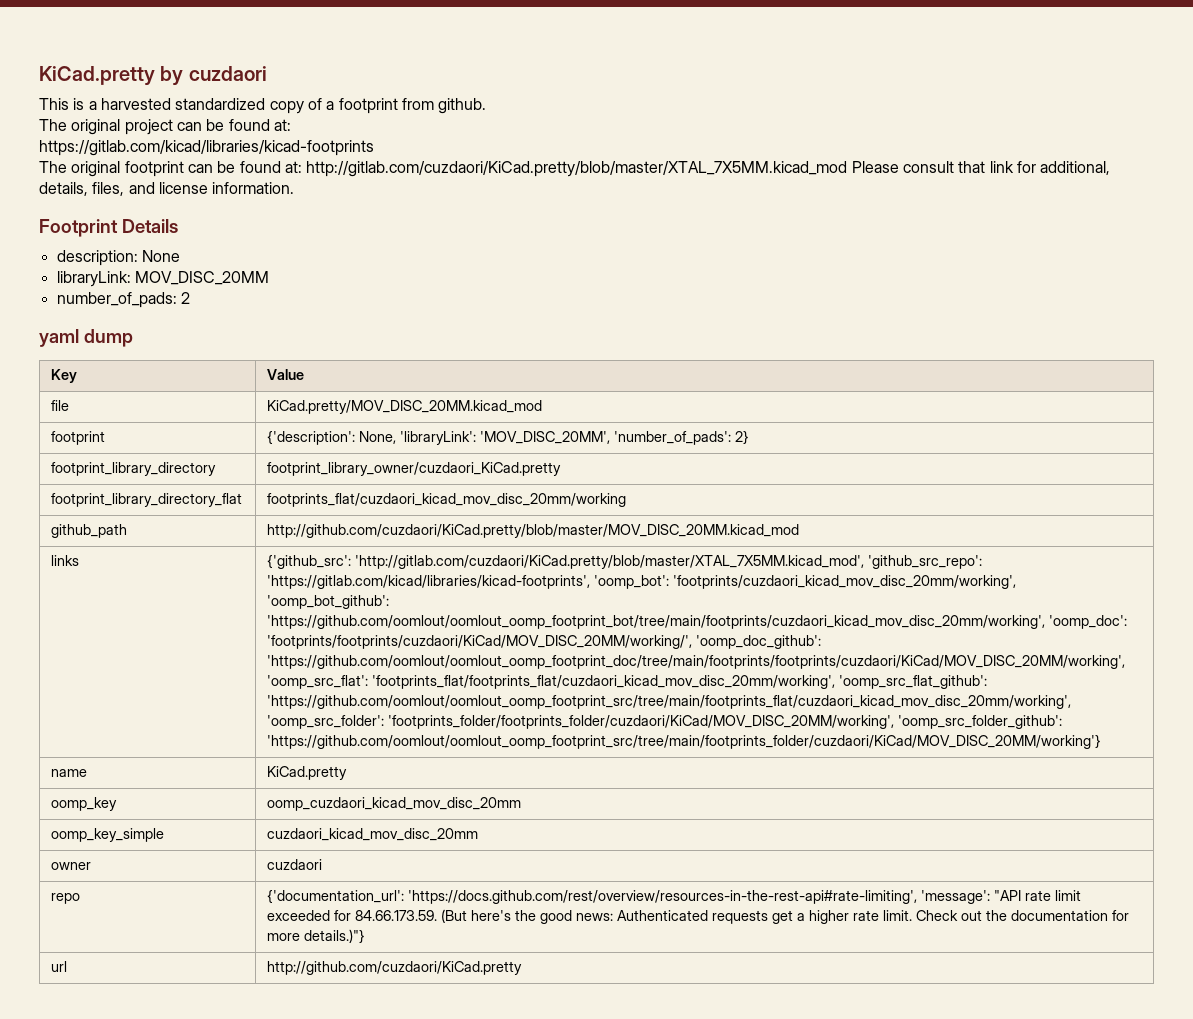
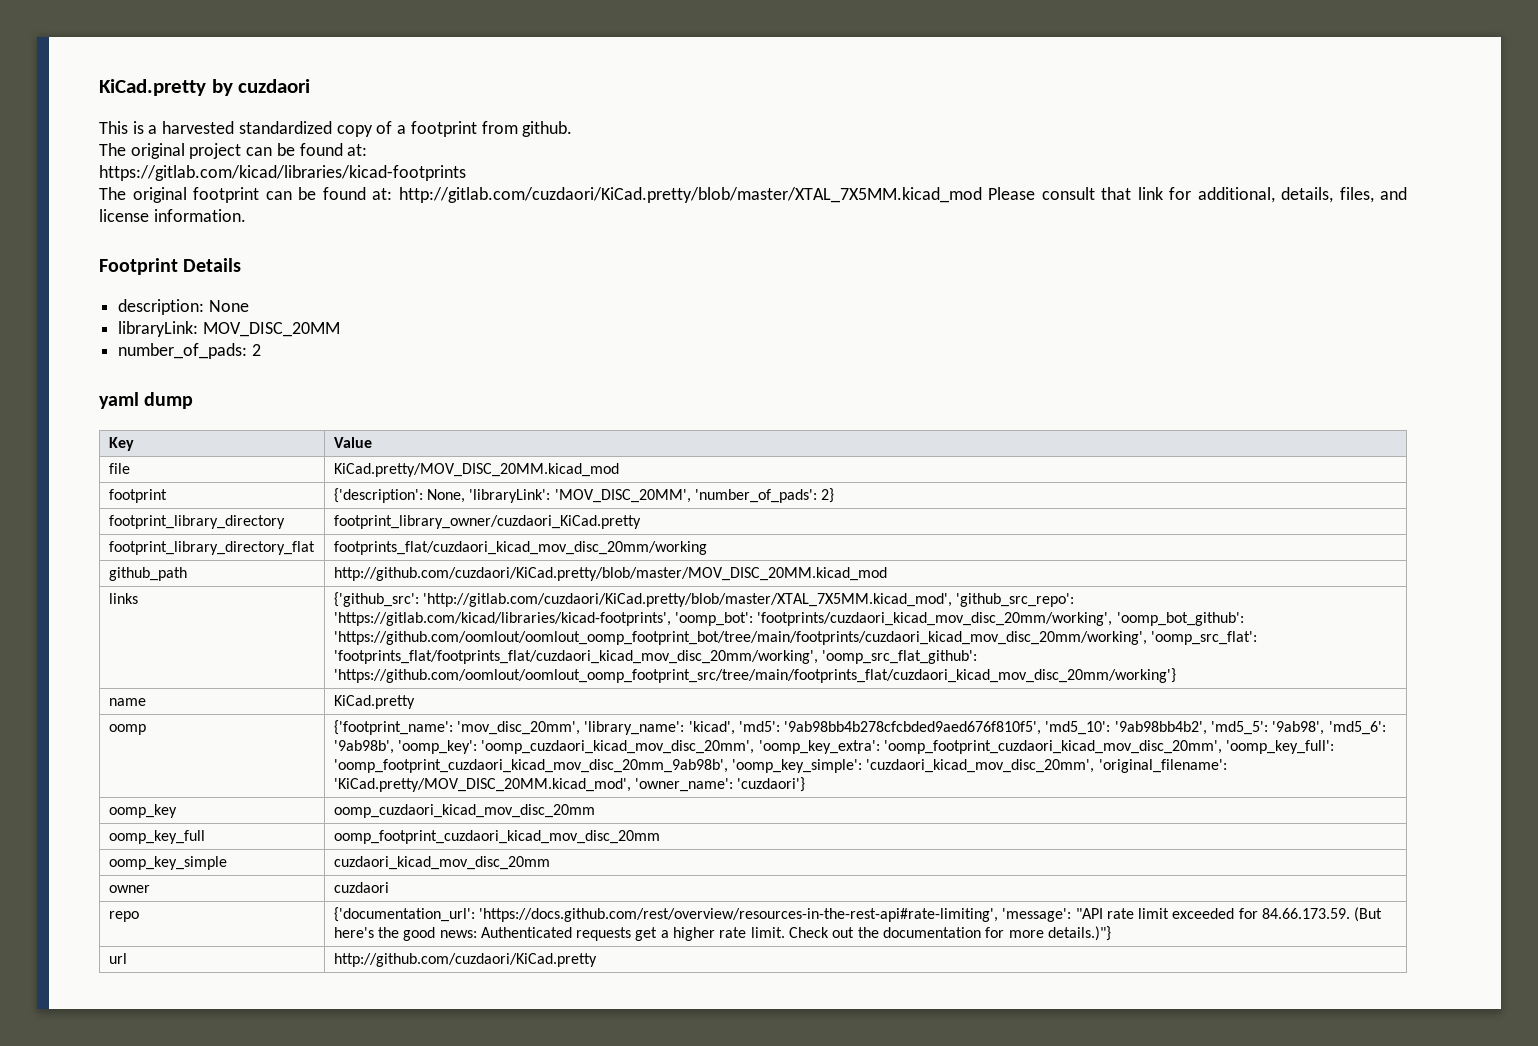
- links | {'github_src': 'http://gitlab.com/cuzdaori/KiCad.pretty/blob/master/XTAL_7X5MM.kicad_mod', 'github_src_repo': 'https://gitlab.com/kicad/libraries/kicad-footprints', 'oomp_bot': 'footprints/cuzdaori_kicad_mov_disc_20mm/working', 'oomp_bot_github': 'https://github.com/oomlout/oomlout_oomp_footprint_bot/tree/main/footprints/cuzdaori_kicad_mov_disc_20mm/working', 'oomp_doc': 'footprints/footprints/cuzdaori/KiCad/MOV_DISC_20MM/working/', 'oomp_doc_github': 'https://github.com/oomlout/oomlout_oomp_footprint_doc/tree/main/footprints/footprints/cuzdaori/KiCad/MOV_DISC_20MM/working', 'oomp_src_flat': 'footprints_flat/footprints_flat/cuzdaori_kicad_mov_disc_20mm/working', 'oomp_src_flat_github': 'https://github.com/oomlout/oomlout_oomp_footprint_src/tree/main/footprints_flat/cuzdaori_kicad_mov_disc_20mm/working', 'oomp_src_folder': 'footprints_folder/footprints_folder/cuzdaori/KiCad/MOV_DISC_20MM/working', 'oomp_src_folder_github': 'https://github.com/oomlout/oomlout_oomp_footprint_src/tree/main/footprints_folder/cuzdaori/KiCad/MOV_DISC_20MM/working'}
+ links | {'github_src': 'http://gitlab.com/cuzdaori/KiCad.pretty/blob/master/XTAL_7X5MM.kicad_mod', 'github_src_repo': 'https://gitlab.com/kicad/libraries/kicad-footprints', 'oomp_bot': 'footprints/cuzdaori_kicad_mov_disc_20mm/working', 'oomp_bot_github': 'https://github.com/oomlout/oomlout_oomp_footprint_bot/tree/main/footprints/cuzdaori_kicad_mov_disc_20mm/working', 'oomp_src_flat': 'footprints_flat/footprints_flat/cuzdaori_kicad_mov_disc_20mm/working', 'oomp_src_flat_github': 'https://github.com/oomlout/oomlout_oomp_footprint_src/tree/main/footprints_flat/cuzdaori_kicad_mov_disc_20mm/working'}
  name | KiCad.pretty
+ oomp | {'footprint_name': 'mov_disc_20mm', 'library_name': 'kicad', 'md5': '9ab98bb4b278cfcbded9aed676f810f5', 'md5_10': '9ab98bb4b2', 'md5_5': '9ab98', 'md5_6': '9ab98b', 'oomp_key': 'oomp_cuzdaori_kicad_mov_disc_20mm', 'oomp_key_extra': 'oomp_footprint_cuzdaori_kicad_mov_disc_20mm', 'oomp_key_full': 'oomp_footprint_cuzdaori_kicad_mov_disc_20mm_9ab98b', 'oomp_key_simple': 'cuzdaori_kicad_mov_disc_20mm', 'original_filename': 'KiCad.pretty/MOV_DISC_20MM.kicad_mod', 'owner_name': 'cuzdaori'}
+ oomp_key_full | oomp_footprint_cuzdaori_kicad_mov_disc_20mm

